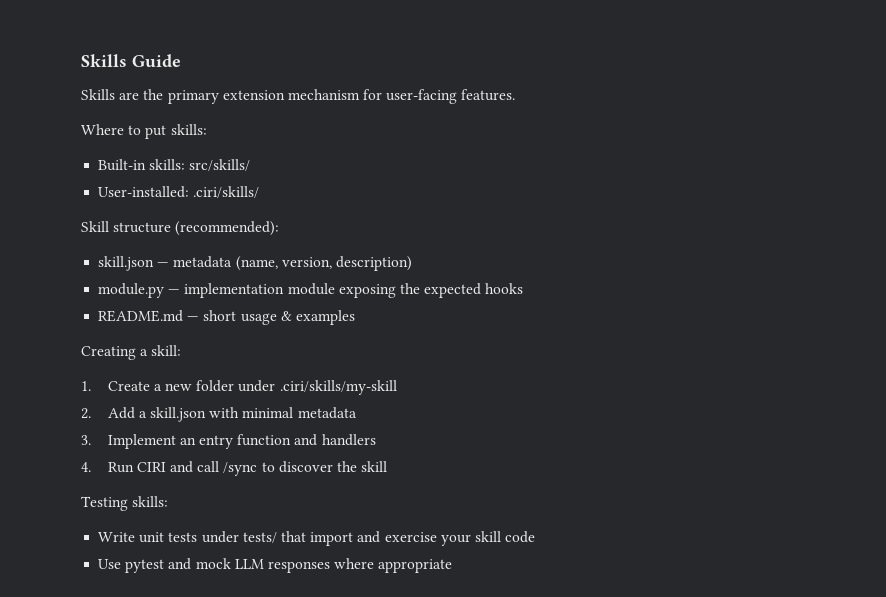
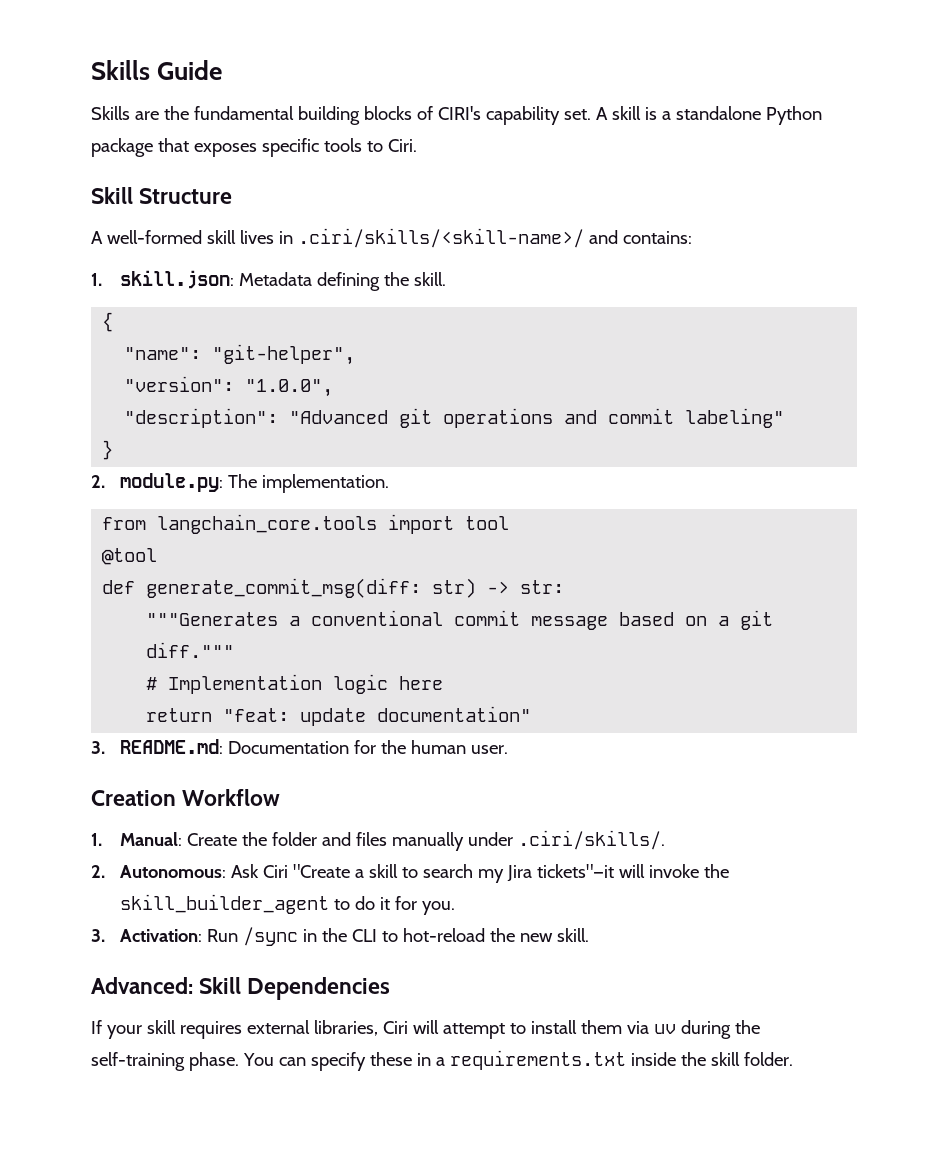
- Skills are the primary extension mechanism for user-facing features.
- Where to put skills:
- Built-in skills: src/skills/
- User-installed: .ciri/skills/
- Skill structure (recommended):
- skill.json — metadata (name, version, description)
- module.py — implementation module exposing the expected hooks
- README.md — short usage & examples
- Creating a skill:
- 1. Create a new folder under .ciri/skills/my-skill
- 2. Add a skill.json with minimal metadata
- 3. Implement an entry function and handlers
- 4. Run CIRI and call /sync to discover the skill
- Testing skills:
- Write unit tests under tests/ that import and exercise your skill code
- Use pytest and mock LLM responses where appropriate
+ Skills are the fundamental building blocks of CIRI's capability set. A skill is a standalone Python package that exposes specific tools to Ciri.
+ Skill Structure
+ A well-formed skill lives in .ciri/skills/<skill-name>/ and contains:
+ 1. skill.json: Metadata defining the skill.
+ {
+ "name": "git-helper",
+ "version": "1.0.0",
+ "description": "Advanced git operations and commit labeling"
+ }
+ 2. module.py: The implementation.
+ from langchain_core.tools import tool
+ @tool
+ def generate_commit_msg(diff: str) -> str:
+ """Generates a conventional commit message based on a git diff."""
+ # Implementation logic here
+ return "feat: update documentation"
+ 3. README.md: Documentation for the human user.
+ Creation Workflow
+ 1. Manual: Create the folder and files manually under .ciri/skills/.
+ 2. Autonomous: Ask Ciri "Create a skill to search my Jira tickets"—it will invoke the skill_builder_agent to do it for you.
+ 3. Activation: Run /sync in the CLI to hot-reload the new skill.
+ Advanced: Skill Dependencies
+ If your skill requires external libraries, Ciri will attempt to install them via uv during the self-training phase. You can specify these in a requirements.txt inside the skill folder.

